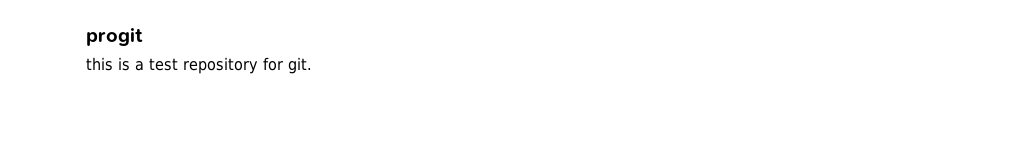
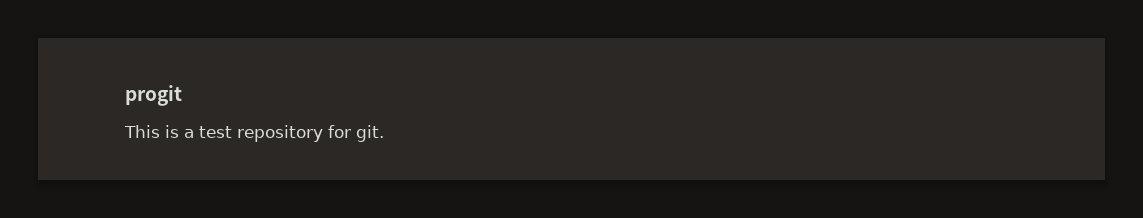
- this is a test repository for git.
+ This is a test repository for git.

